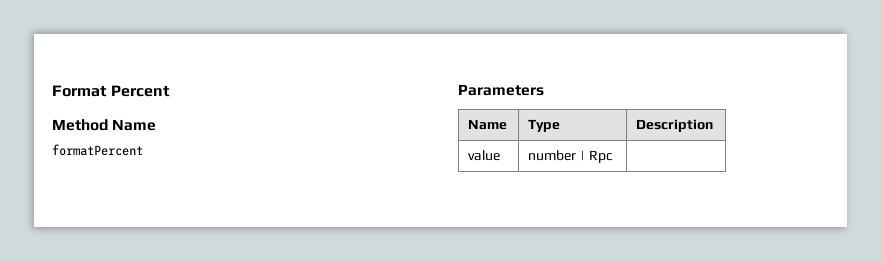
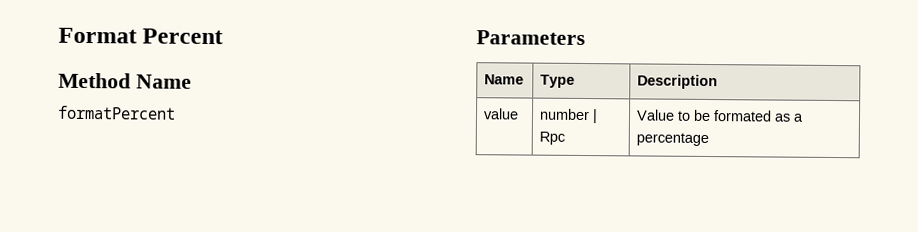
- value | number | Rpc |
+ value | number | Rpc | Value to be formated as a percentage

